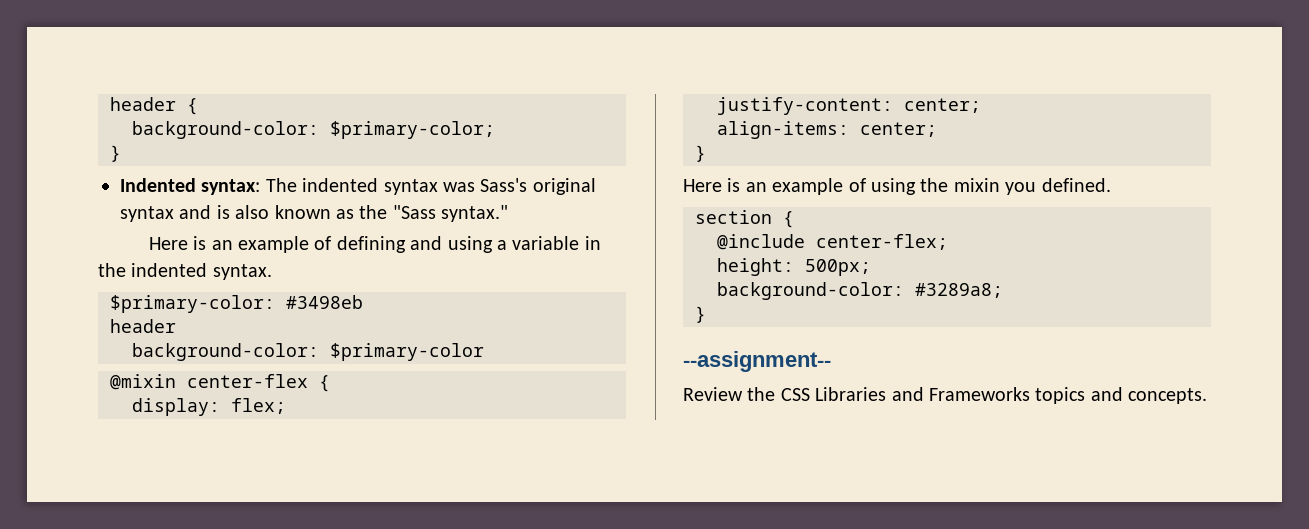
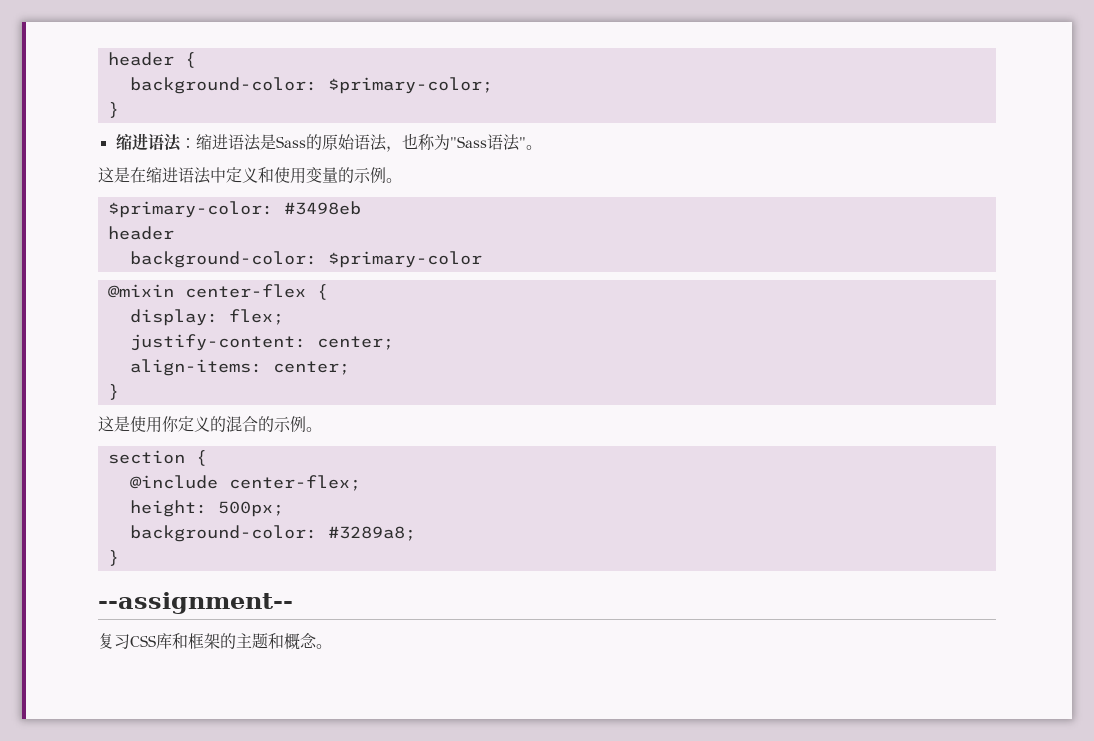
- Indented syntax: The indented syntax was Sass's original syntax and is also known as the "Sass syntax."
- Here is an example of defining and using a variable in the indented syntax.
+ 缩进语法：缩进语法是Sass的原始语法，也称为"Sass语法"。
+ 这是在缩进语法中定义和使用变量的示例。
- Here is an example of using the mixin you defined.
+ 这是使用你定义的混合的示例。
- Review the CSS Libraries and Frameworks topics and concepts.
+ 复习CSS库和框架的主题和概念。

